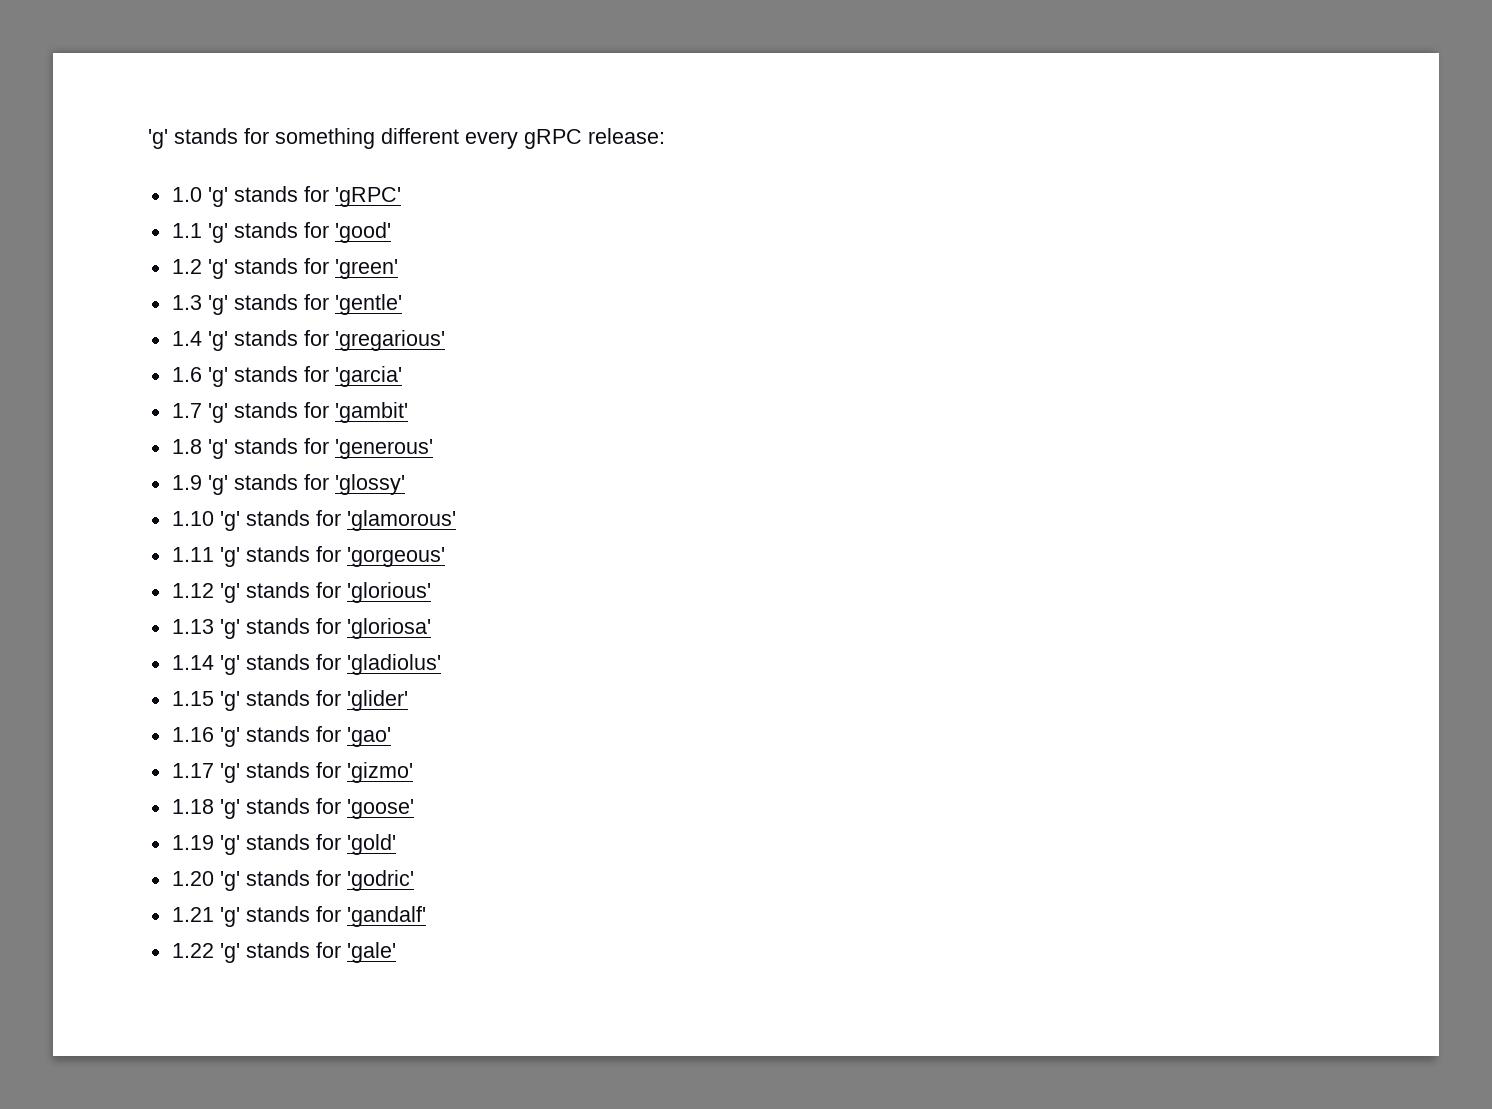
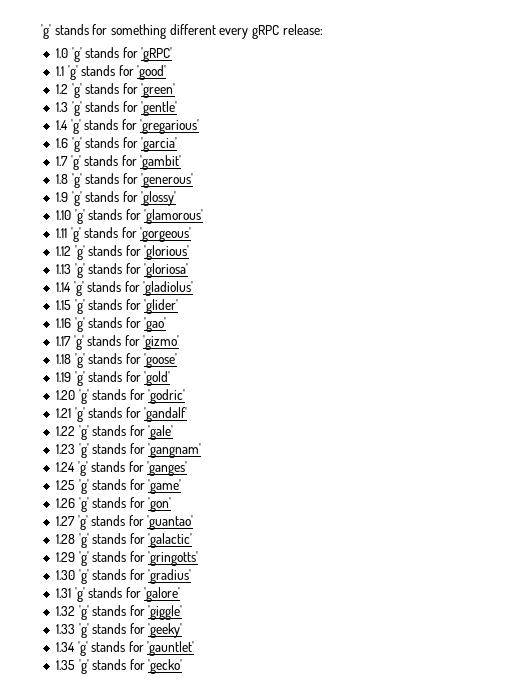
+ 1.23 'g' stands for 'gangnam'
+ 1.24 'g' stands for 'ganges'
+ 1.25 'g' stands for 'game'
+ 1.26 'g' stands for 'gon'
+ 1.27 'g' stands for 'guantao'
+ 1.28 'g' stands for 'galactic'
+ 1.29 'g' stands for 'gringotts'
+ 1.30 'g' stands for 'gradius'
+ 1.31 'g' stands for 'galore'
+ 1.32 'g' stands for 'giggle'
+ 1.33 'g' stands for 'geeky'
+ 1.34 'g' stands for 'gauntlet'
+ 1.35 'g' stands for 'gecko'

